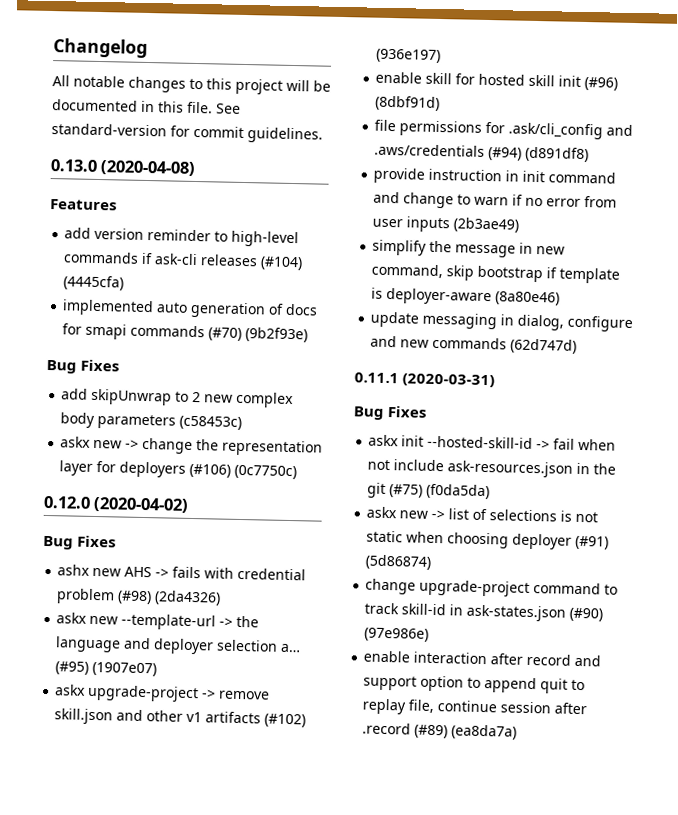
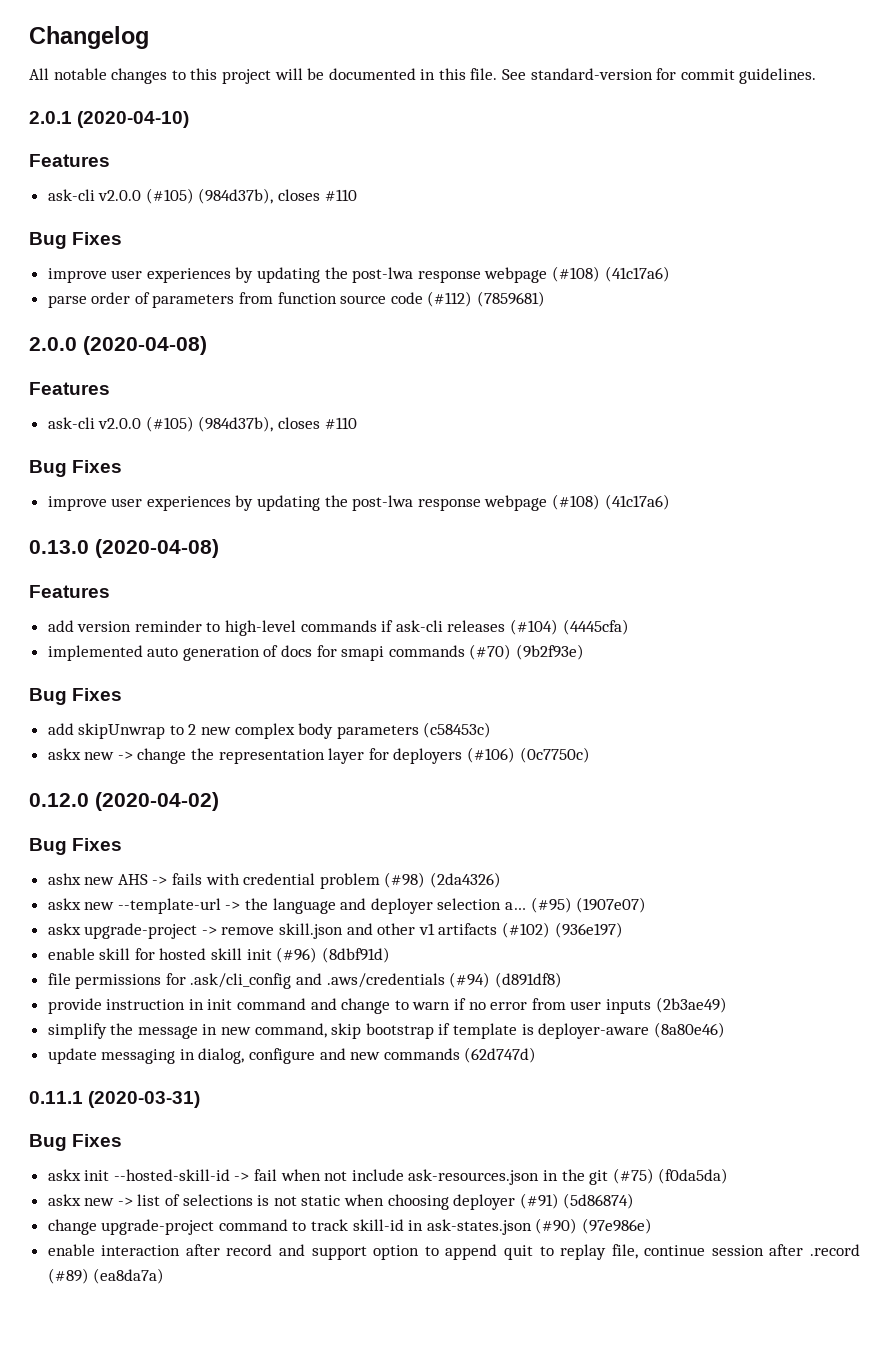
+ 2.0.1 (2020-04-10)
+ Features
+ ask-cli v2.0.0 (#105) (984d37b), closes #110
+ Bug Fixes
+ improve user experiences by updating the post-lwa response webpage (#108) (41c17a6)
+ parse order of parameters from function source code (#112) (7859681)
+ 2.0.0 (2020-04-08)
+ Features
+ ask-cli v2.0.0 (#105) (984d37b), closes #110
+ Bug Fixes
+ improve user experiences by updating the post-lwa response webpage (#108) (41c17a6)

